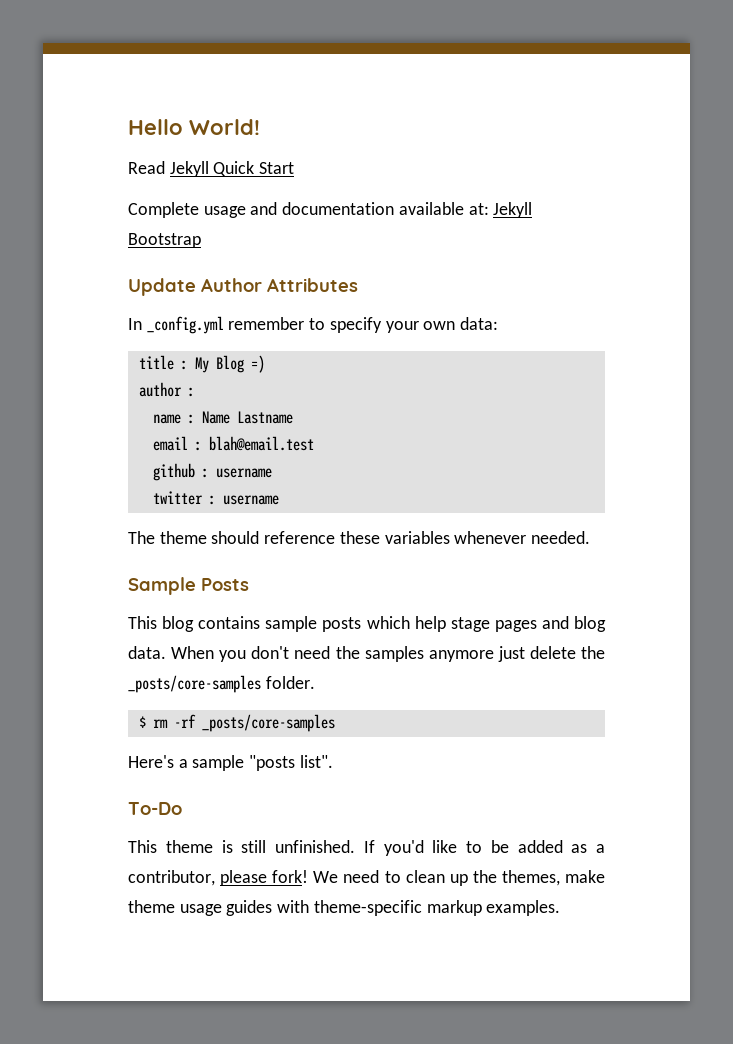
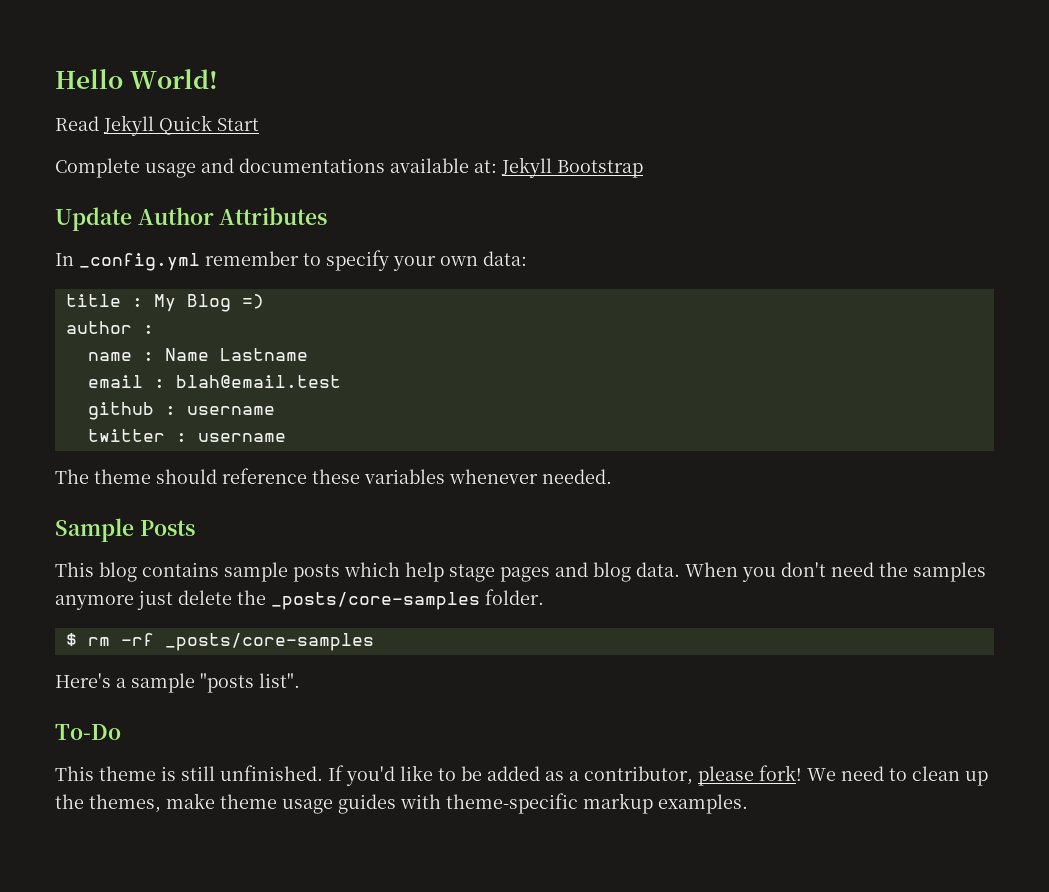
- Complete usage and documentation available at: Jekyll Bootstrap
+ Complete usage and documentations available at: Jekyll Bootstrap

